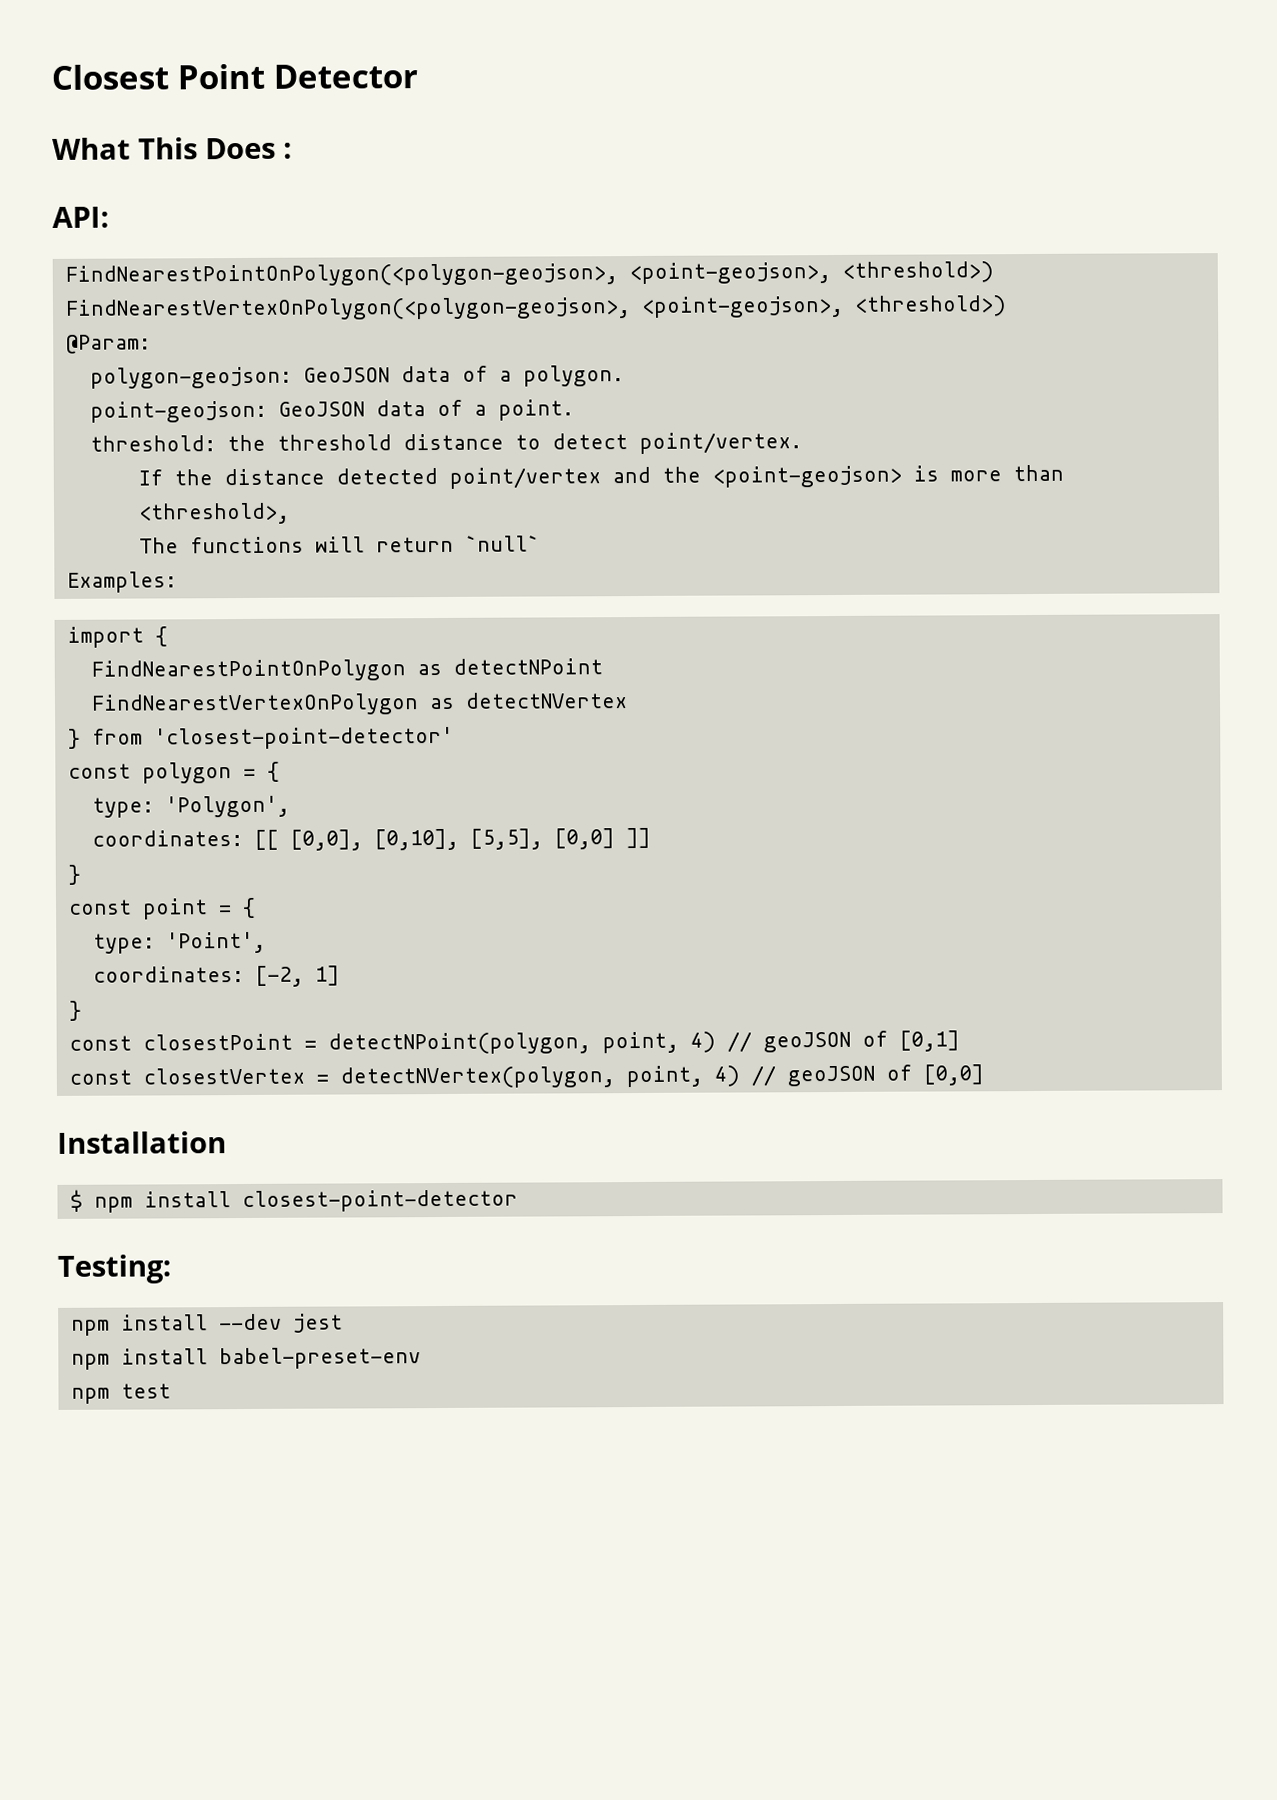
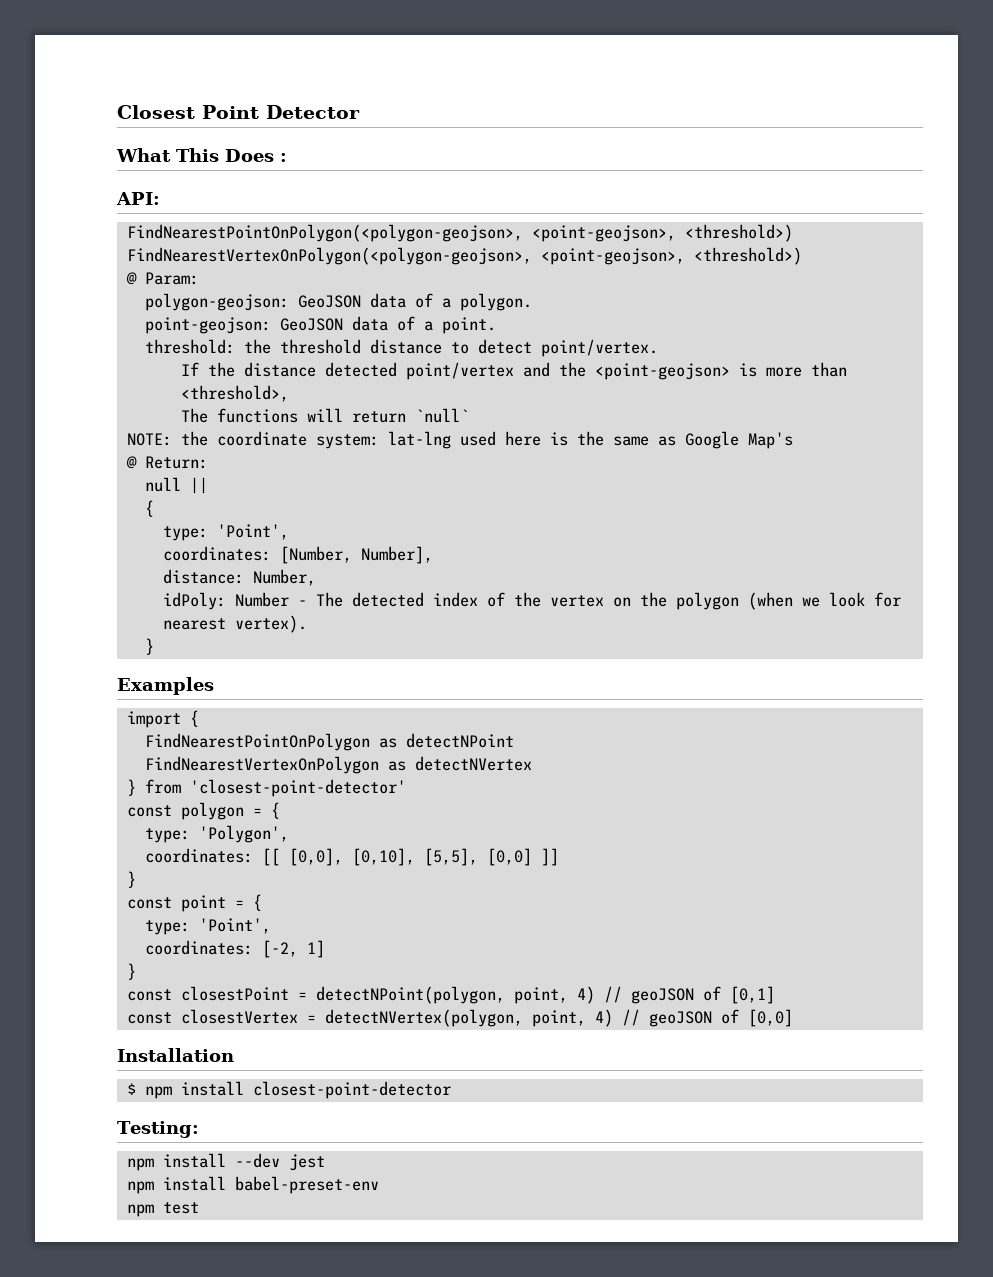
- @Param:
+ @ Param:
- Examples:
+ NOTE: the coordinate system: lat-lng used here is the same as Google Map's
+ @ Return:
+ null ||
+ {
+ type: 'Point',
+ coordinates: [Number, Number],
+ distance: Number,
+ idPoly: Number - The detected index of the vertex on the polygon (when we look for nearest vertex).
+ }
+ Examples

